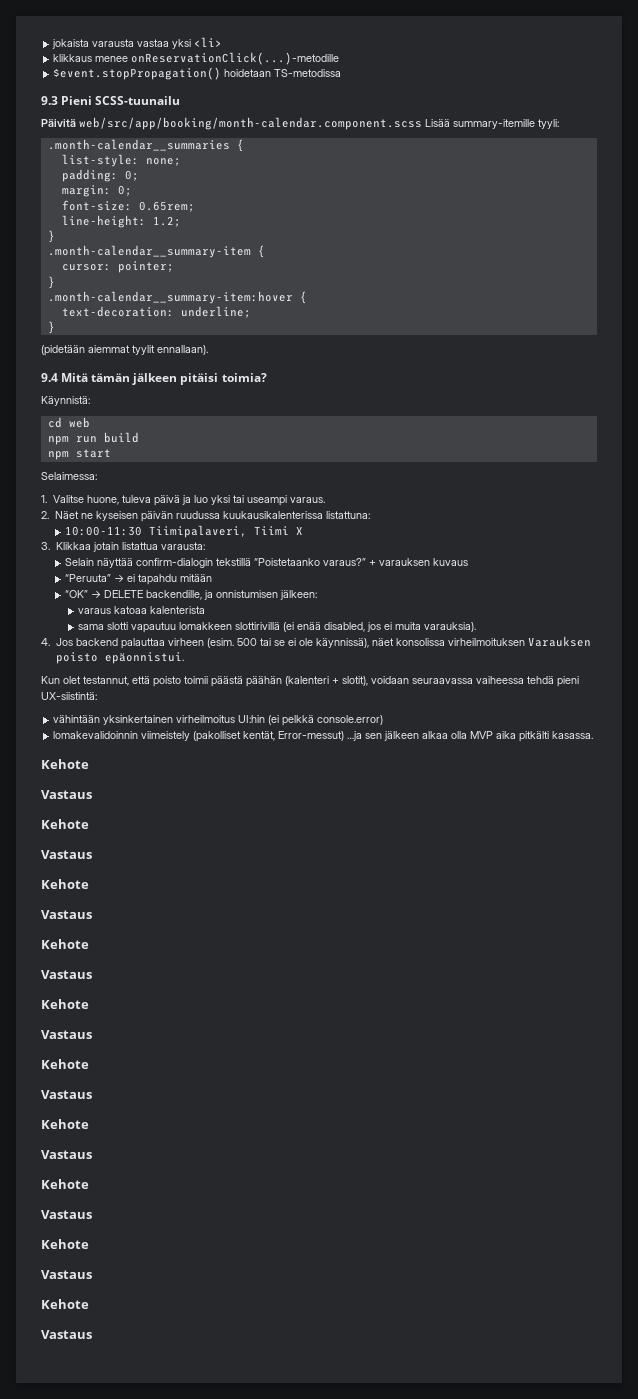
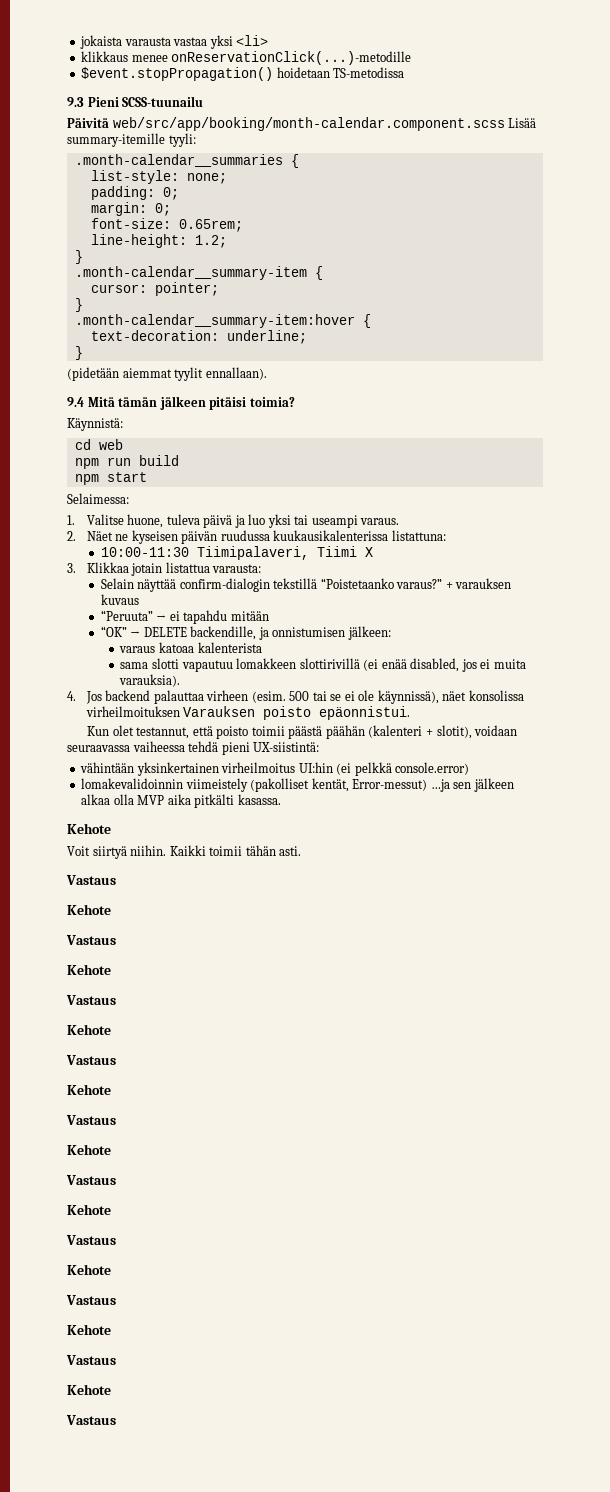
+ Voit siirtyä niihin. Kaikki toimii tähän asti.

